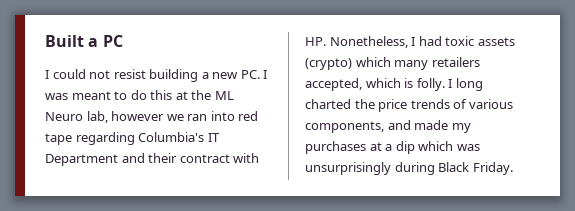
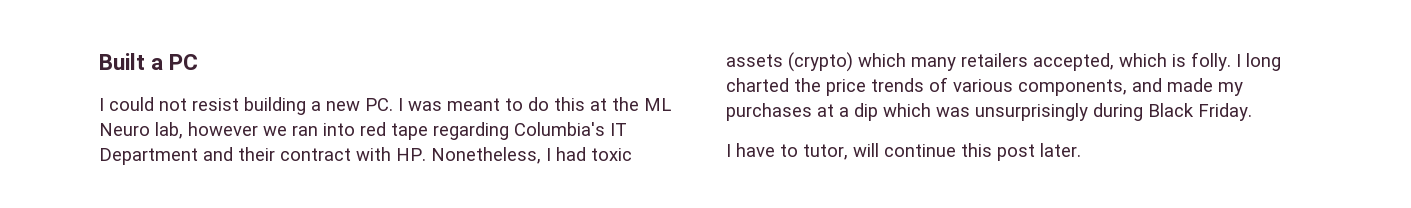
+ I have to tutor, will continue this post later.

